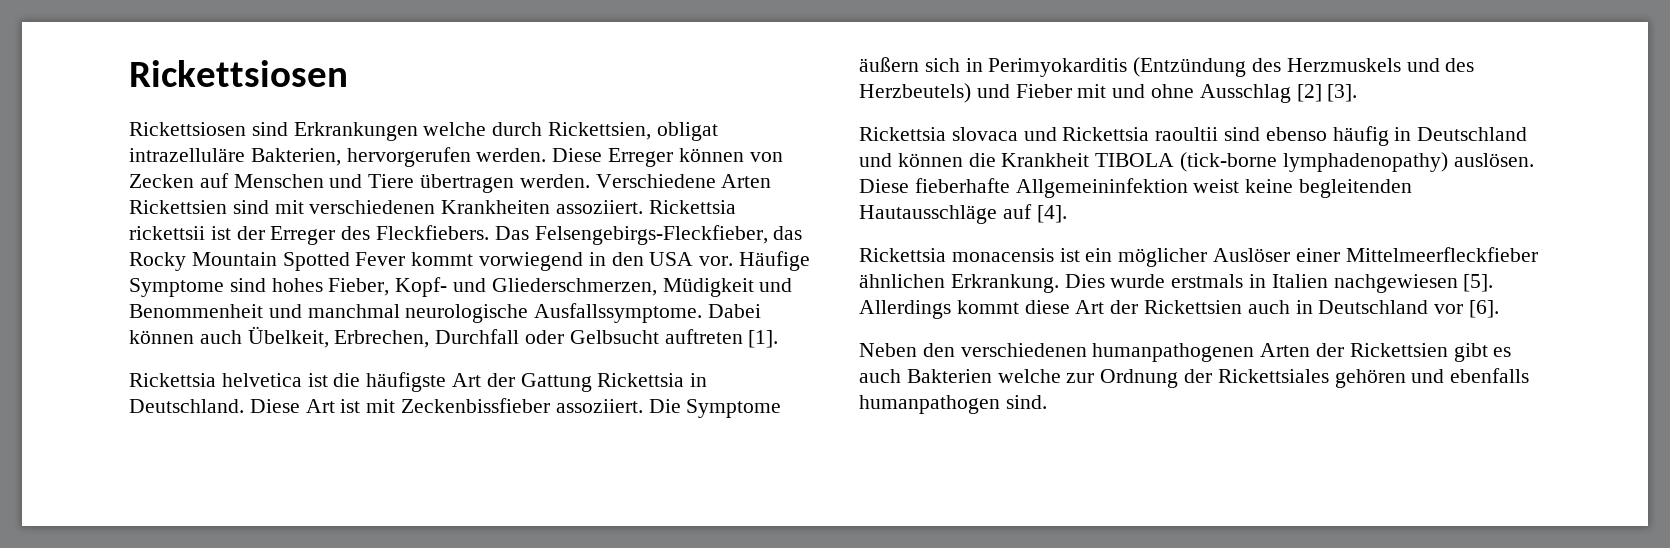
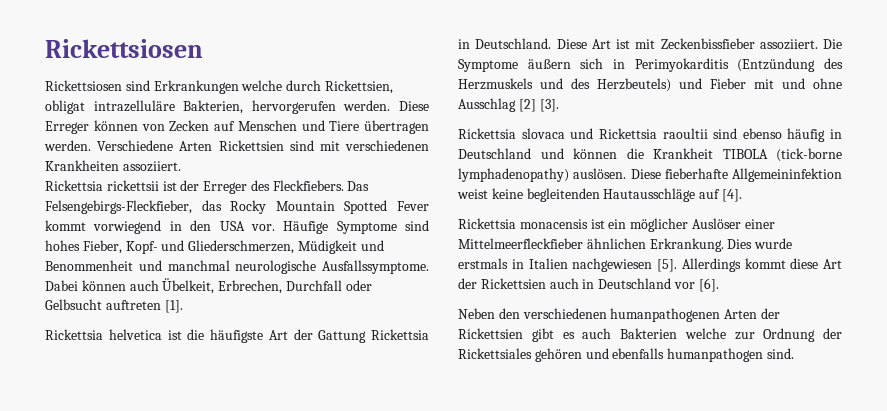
- Verschiedene Arten Rickettsien sind mit verschiedenen Krankheiten assoziiert. Rickettsia rickettsii ist der Erreger des Fleckfiebers.
+ Verschiedene Arten Rickettsien sind mit verschiedenen Krankheiten assoziiert.
+ Rickettsia rickettsii ist der Erreger des Fleckfiebers.

